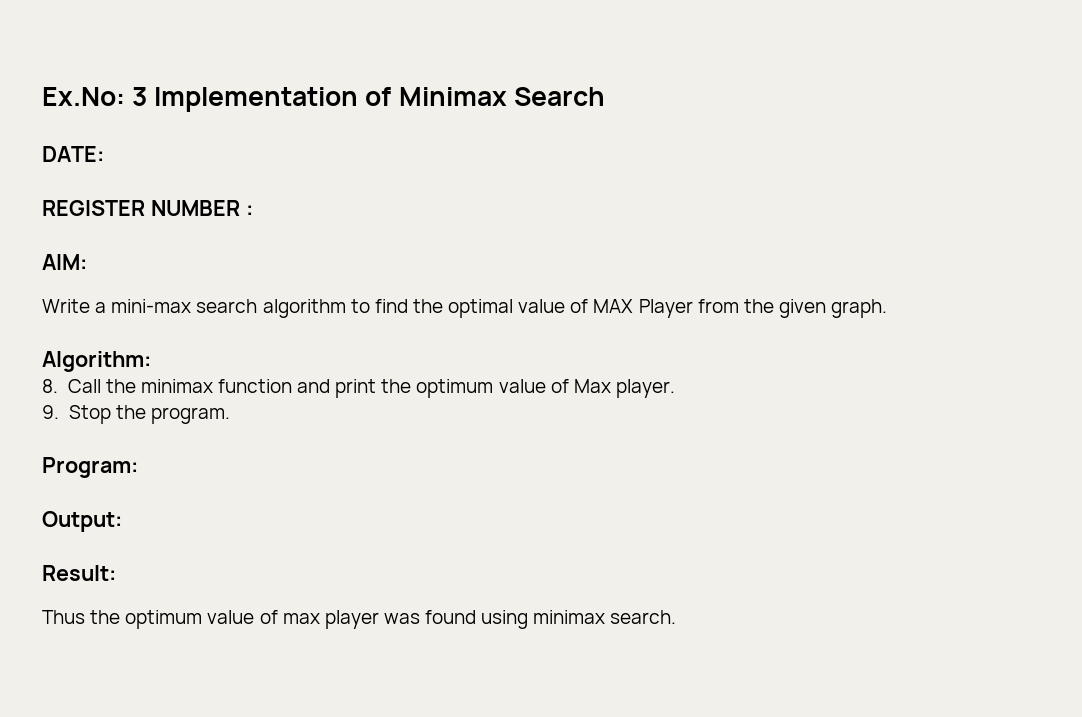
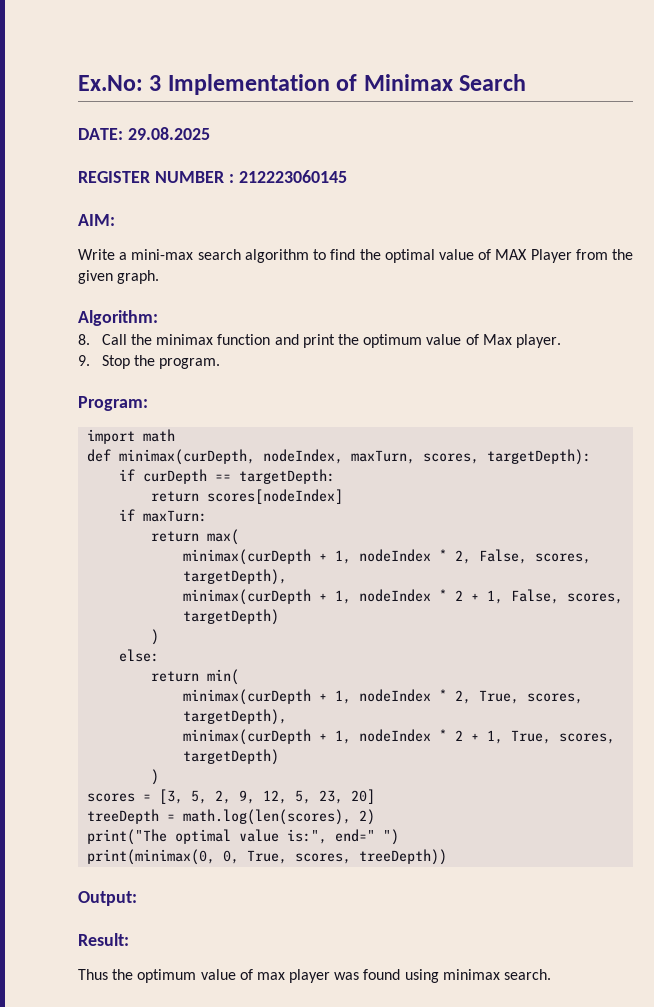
- DATE:
+ DATE: 29.08.2025
- REGISTER NUMBER :
+ REGISTER NUMBER : 212223060145
+ import math
+ def minimax(curDepth, nodeIndex, maxTurn, scores, targetDepth):
+ if curDepth == targetDepth:
+ return scores[nodeIndex]
+ if maxTurn:
+ return max(
+ minimax(curDepth + 1, nodeIndex * 2, False, scores, targetDepth),
+ minimax(curDepth + 1, nodeIndex * 2 + 1, False, scores, targetDepth)
+ )
+ else:
+ return min(
+ minimax(curDepth + 1, nodeIndex * 2, True, scores, targetDepth),
+ minimax(curDepth + 1, nodeIndex * 2 + 1, True, scores, targetDepth)
+ )
+ scores = [3, 5, 2, 9, 12, 5, 23, 20]
+ treeDepth = math.log(len(scores), 2)
+ print("The optimal value is:", end=" ")
+ print(minimax(0, 0, True, scores, treeDepth))

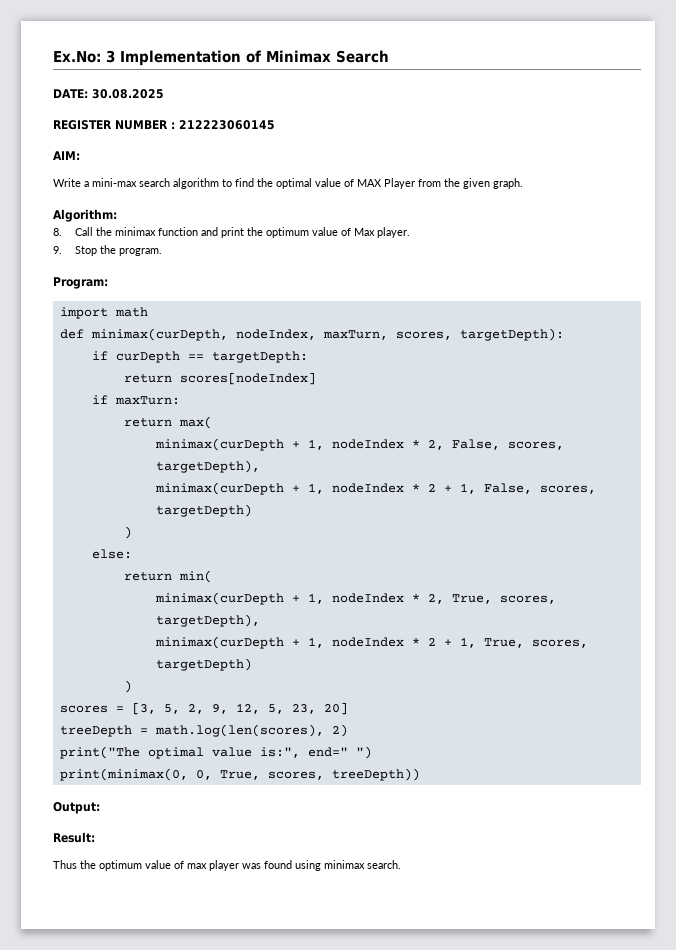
- DATE: 29.08.2025
+ DATE: 30.08.2025

